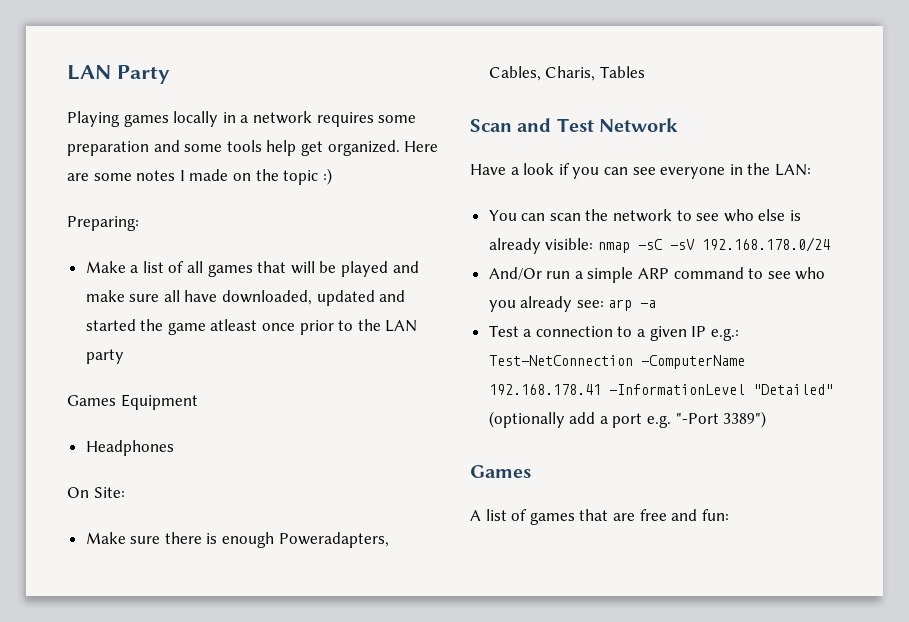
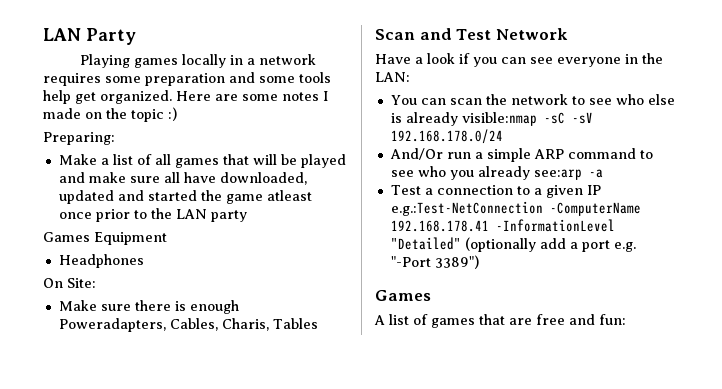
- You can scan the network to see who else is already visible: nmap -sC -sV 192.168.178.0/24
+ You can scan the network to see who else is already visible:nmap -sC -sV 192.168.178.0/24
- And/Or run a simple ARP command to see who you already see: arp -a
+ And/Or run a simple ARP command to see who you already see:arp -a
- Test a connection to a given IP e.g.: Test-NetConnection -ComputerName 192.168.178.41 -InformationLevel "Detailed" (optionally add a port e.g. "-Port 3389")
+ Test a connection to a given IP e.g.:Test-NetConnection -ComputerName 192.168.178.41 -InformationLevel "Detailed" (optionally add a port e.g. "-Port 3389")

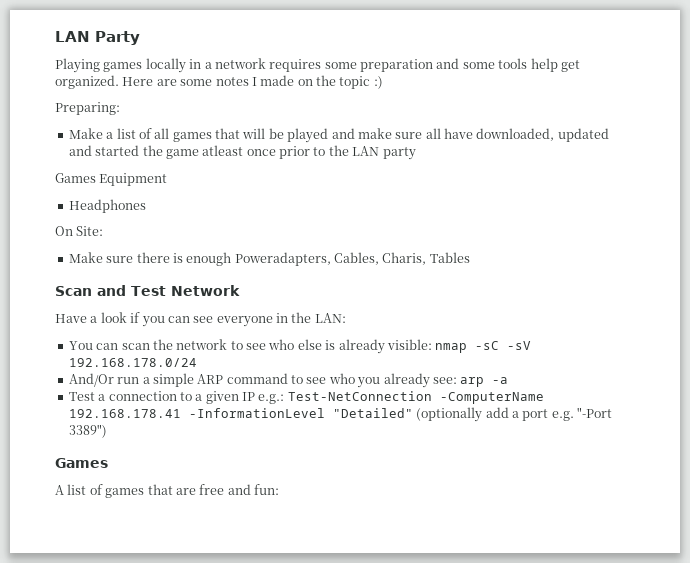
- You can scan the network to see who else is already visible:nmap -sC -sV 192.168.178.0/24
+ You can scan the network to see who else is already visible: nmap -sC -sV 192.168.178.0/24
- And/Or run a simple ARP command to see who you already see:arp -a
+ And/Or run a simple ARP command to see who you already see: arp -a
- Test a connection to a given IP e.g.:Test-NetConnection -ComputerName 192.168.178.41 -InformationLevel "Detailed" (optionally add a port e.g. "-Port 3389")
+ Test a connection to a given IP e.g.: Test-NetConnection -ComputerName 192.168.178.41 -InformationLevel "Detailed" (optionally add a port e.g. "-Port 3389")

